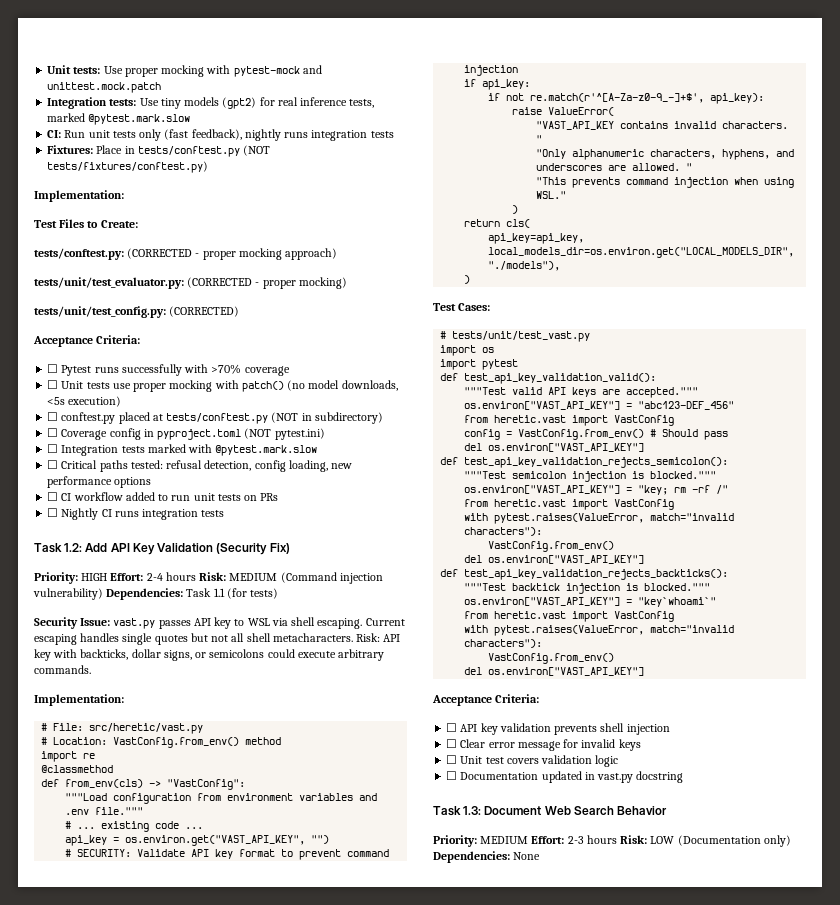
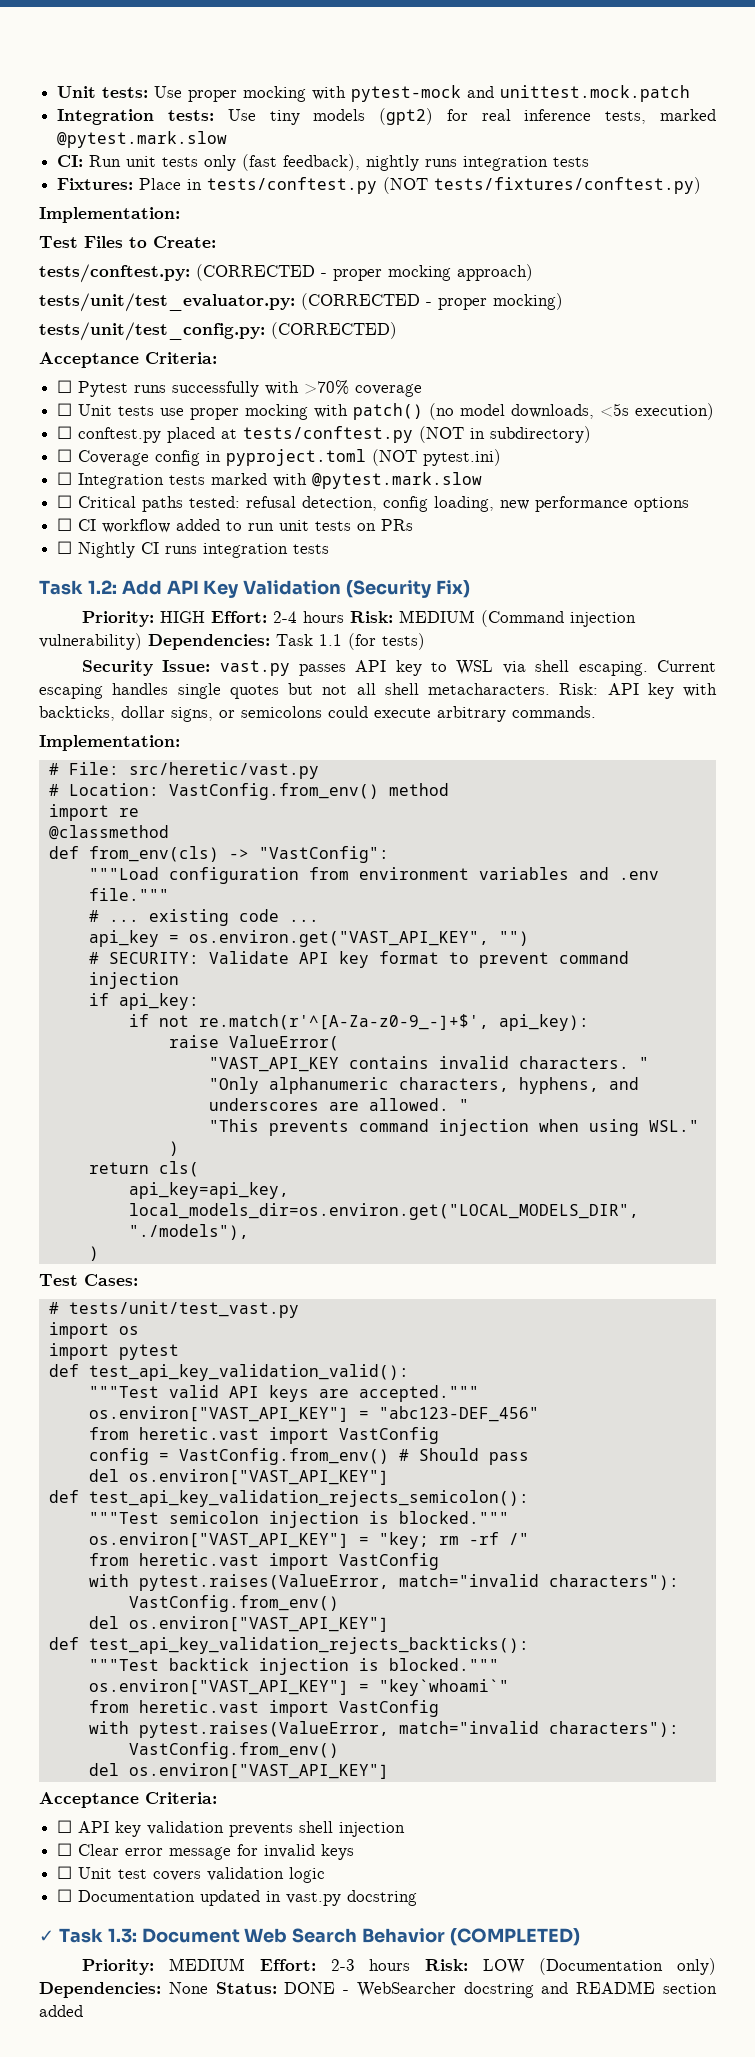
- Task 1.3: Document Web Search Behavior
+ ✓ Task 1.3: Document Web Search Behavior (COMPLETED)
- Priority: MEDIUM Effort: 2-3 hours Risk: LOW (Documentation only) Dependencies: None
+ Priority: MEDIUM Effort: 2-3 hours Risk: LOW (Documentation only) Dependencies: None Status: DONE - WebSearcher docstring and README section added

